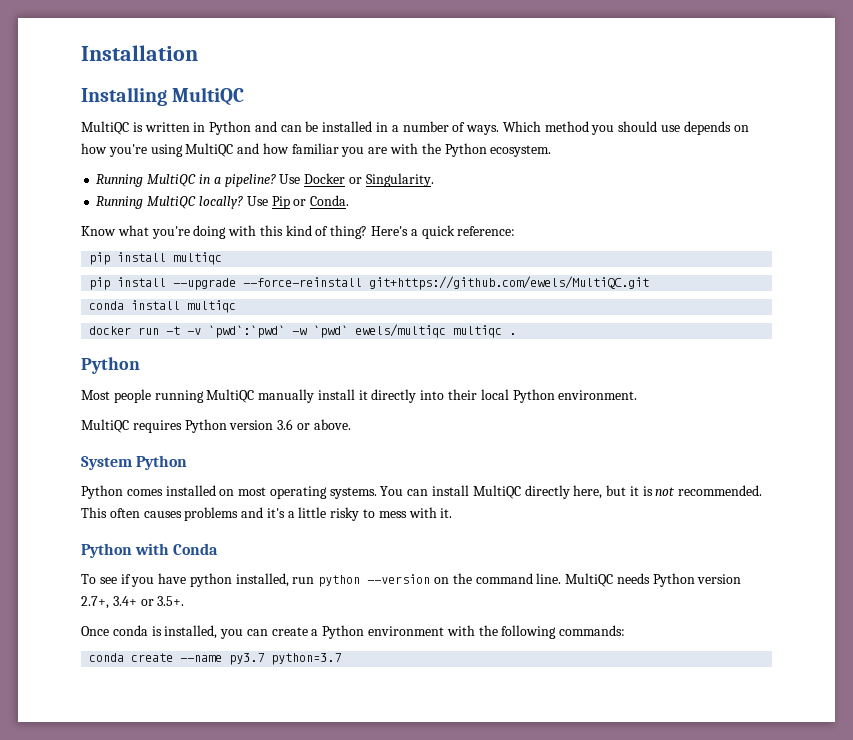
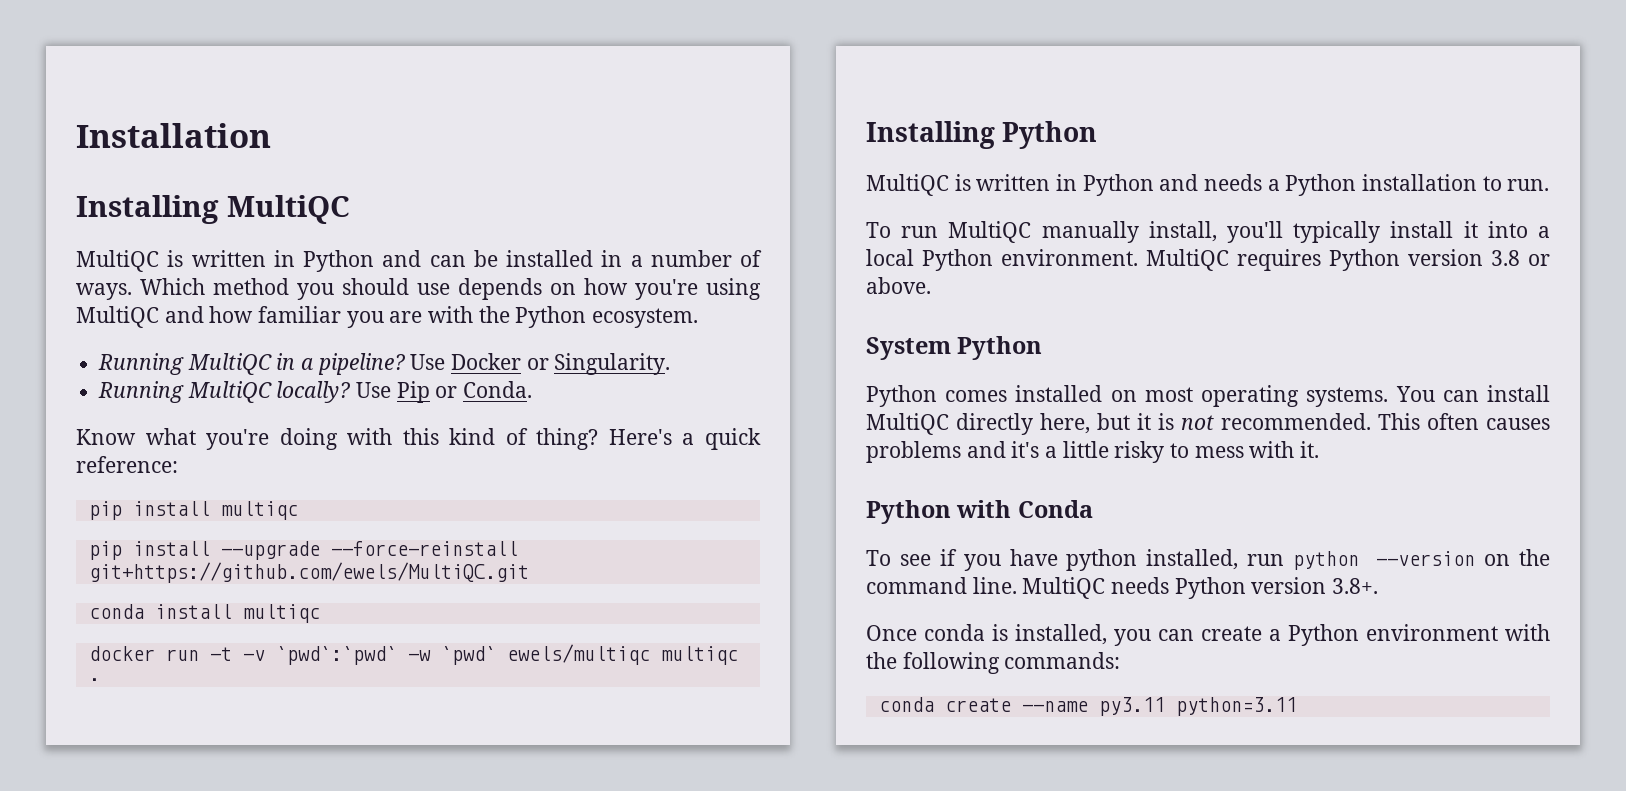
  docker run -t -v `pwd`:`pwd` -w `pwd` ewels/multiqc multiqc .
- Python
- Most people running MultiQC manually install it directly into their local Python environment.
- MultiQC requires Python version 3.6 or above.
+ Installing Python
+ MultiQC is written in Python and needs a Python installation to run.
+ To run MultiQC manually install, you'll typically install it into a local Python environment. MultiQC requires Python version 3.8 or above.
- MultiQC needs Python version 2.7+, 3.4+ or 3.5+.
+ MultiQC needs Python version 3.8+.
- conda create --name py3.7 python=3.7
+ conda create --name py3.11 python=3.11

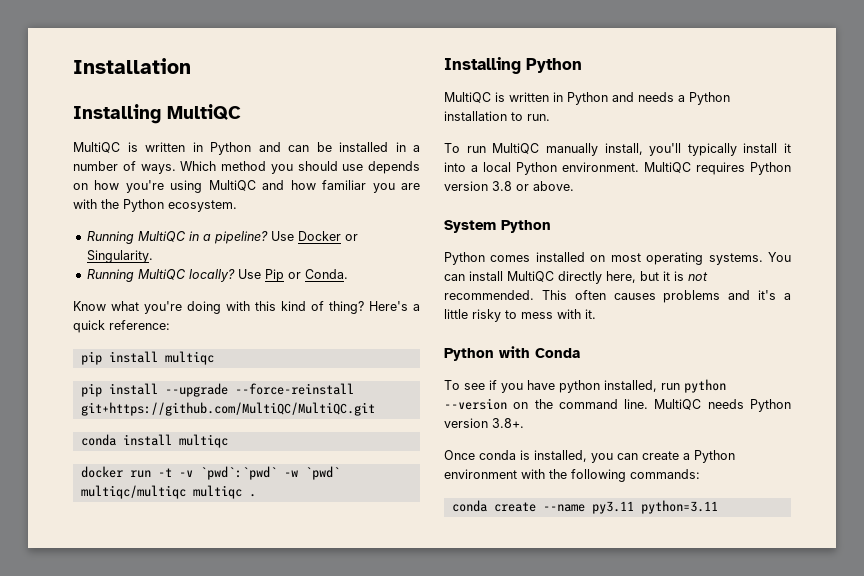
- pip install --upgrade --force-reinstall git+https://github.com/ewels/MultiQC.git
+ pip install --upgrade --force-reinstall git+https://github.com/MultiQC/MultiQC.git
- docker run -t -v `pwd`:`pwd` -w `pwd` ewels/multiqc multiqc .
+ docker run -t -v `pwd`:`pwd` -w `pwd` multiqc/multiqc multiqc .

